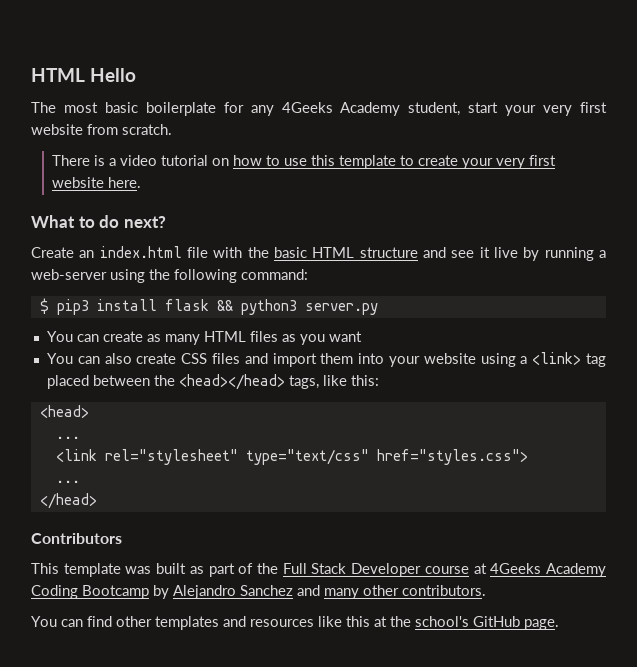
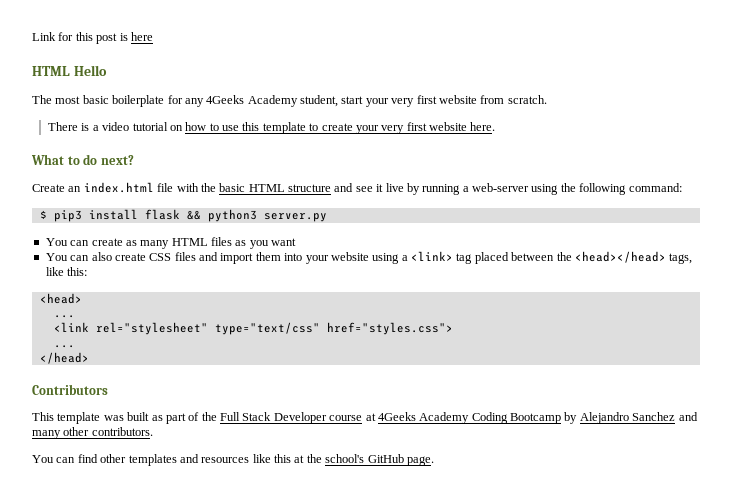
+ Link for this post is here

